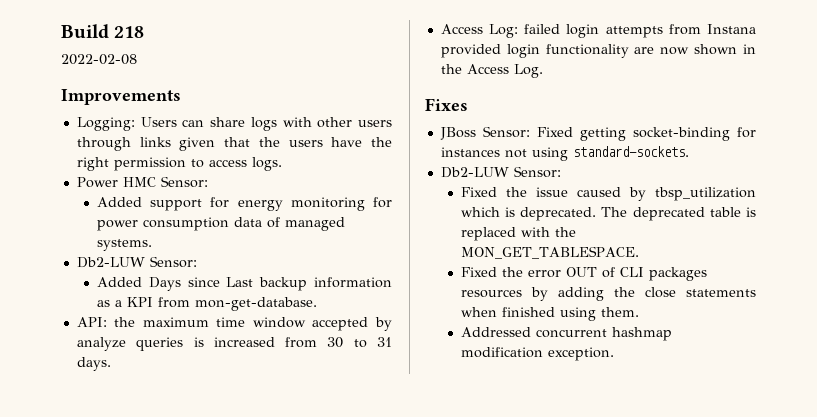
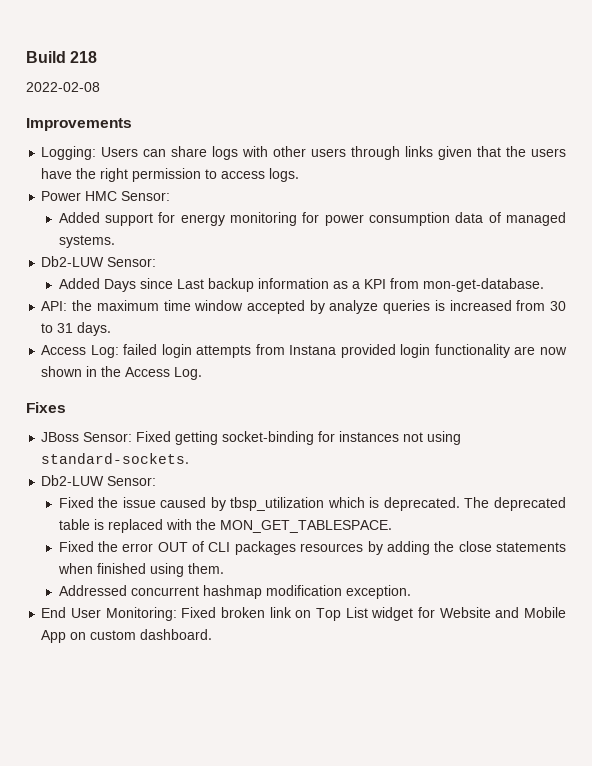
+ End User Monitoring: Fixed broken link on Top List widget for Website and Mobile App on custom dashboard.

